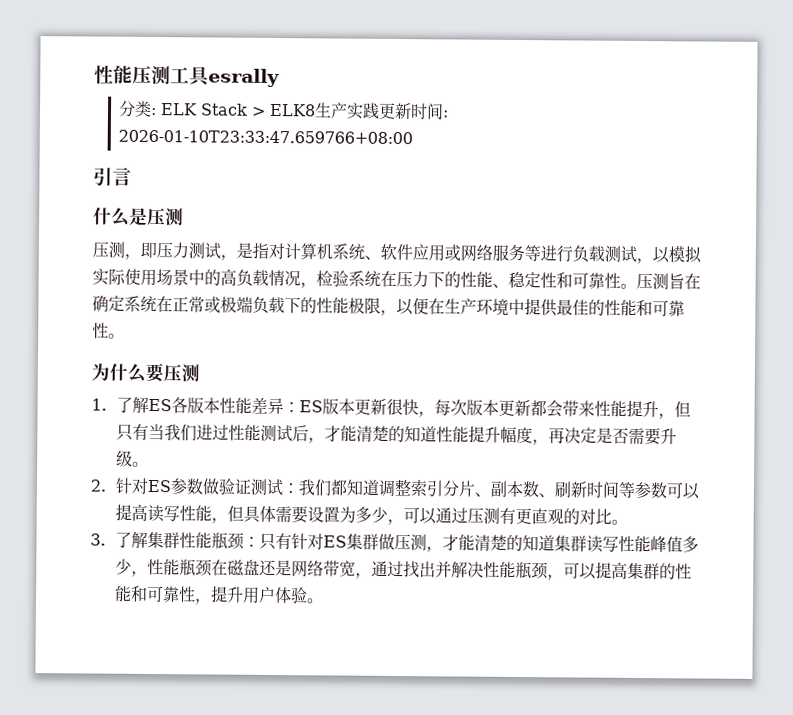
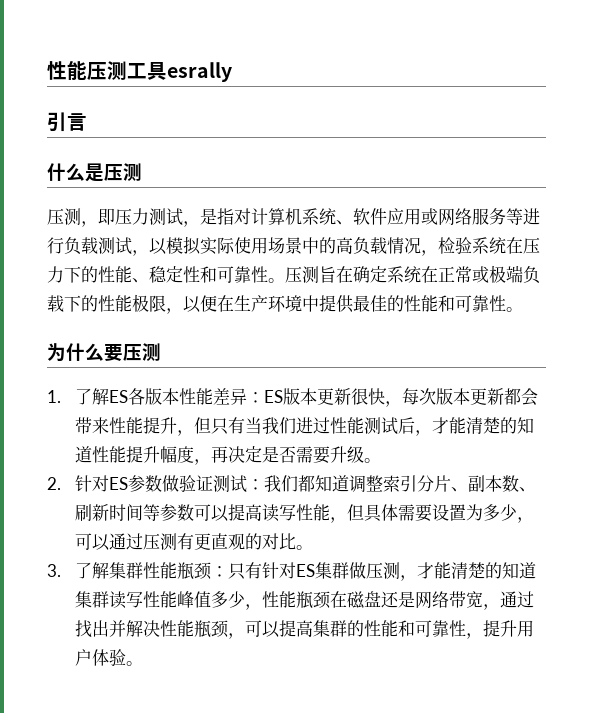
- 分类: ELK Stack > ELK8生产实践更新时间: 2026-01-10T23:33:47.659766+08:00

